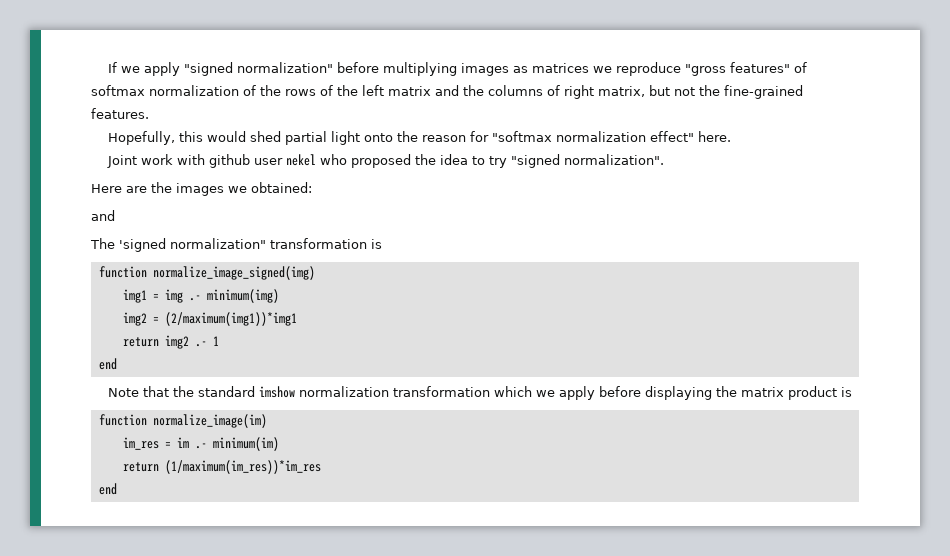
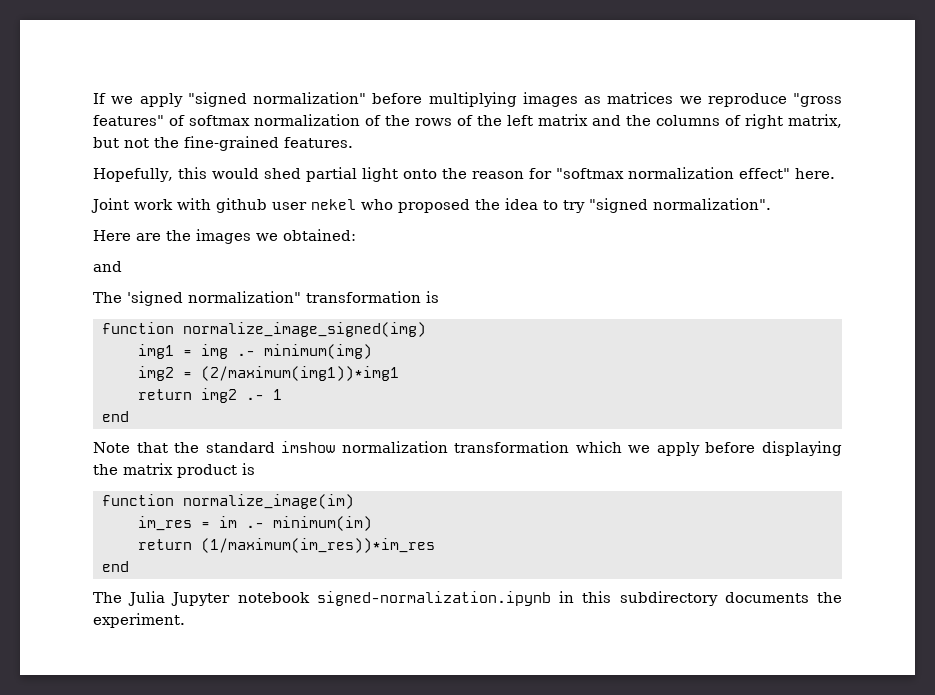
+ The Julia Jupyter notebook signed-normalization.ipynb in this subdirectory documents the experiment.

